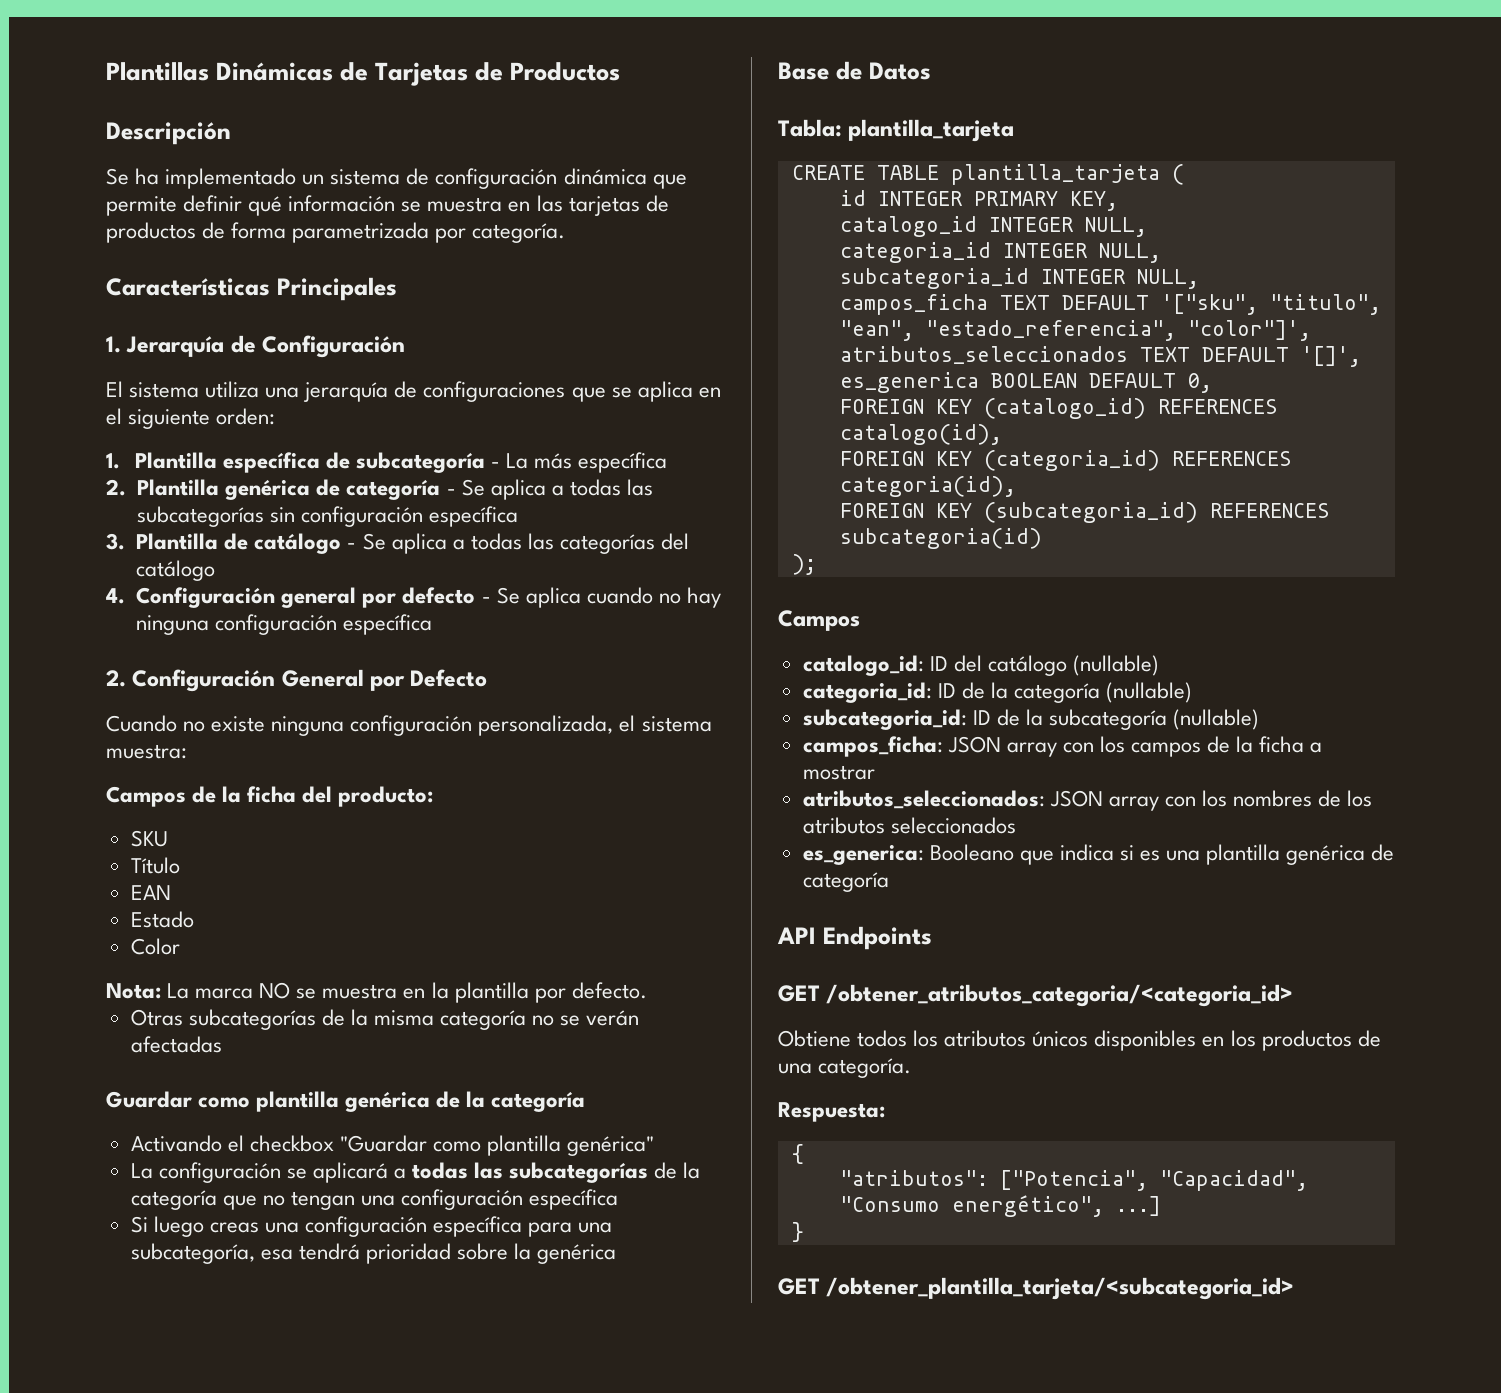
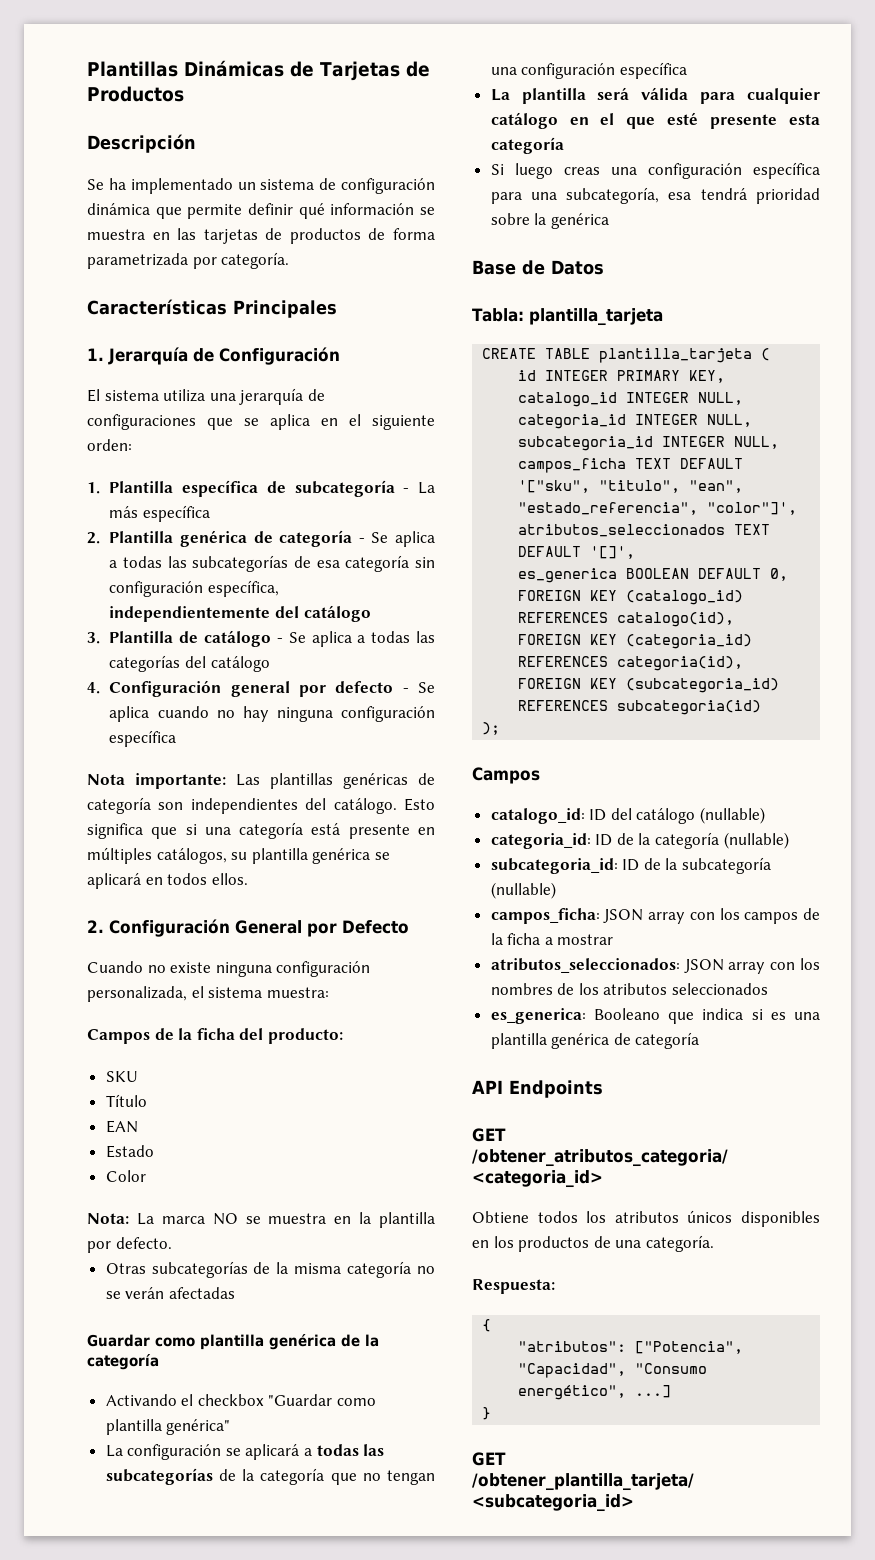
- 2. Plantilla genérica de categoría - Se aplica a todas las subcategorías sin configuración específica
+ 2. Plantilla genérica de categoría - Se aplica a todas las subcategorías de esa categoría sin configuración específica, independientemente del catálogo
+ Nota importante: Las plantillas genéricas de categoría son independientes del catálogo. Esto significa que si una categoría está presente en múltiples catálogos, su plantilla genérica se aplicará en todos ellos.
+ La plantilla será válida para cualquier catálogo en el que esté presente esta categoría

